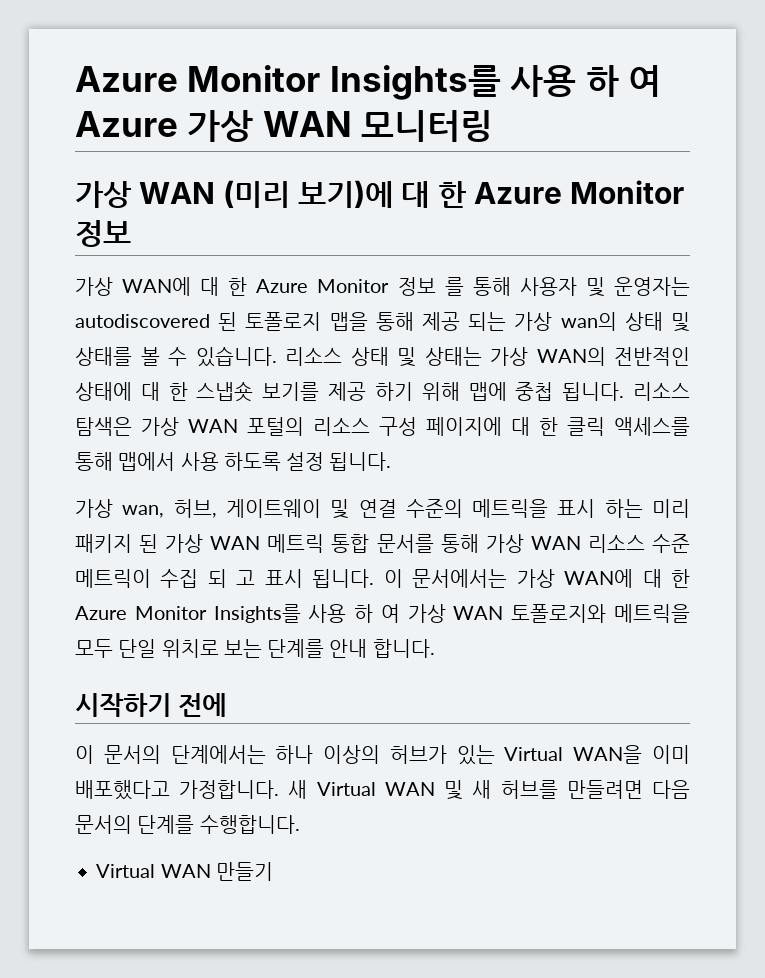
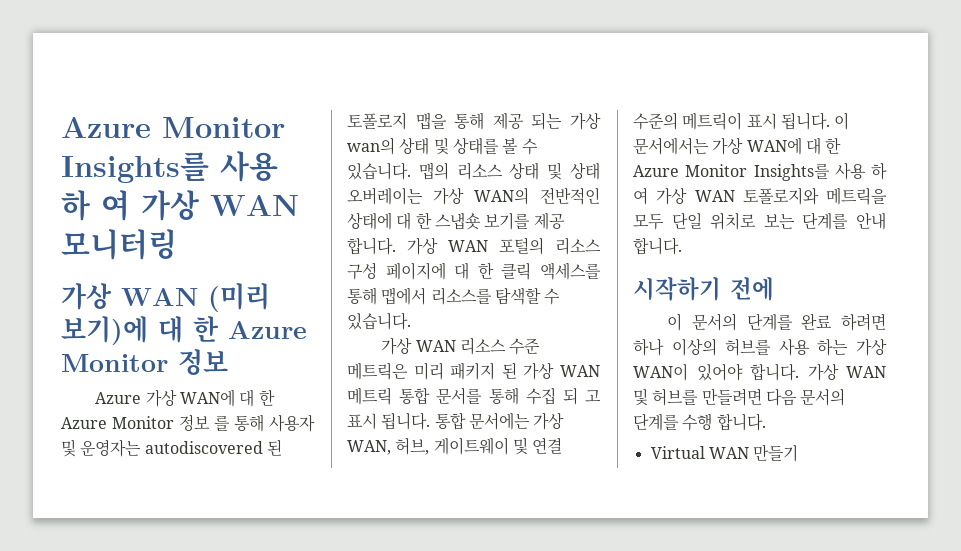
- Azure Monitor Insights를 사용 하 여 Azure 가상 WAN 모니터링
+ Azure Monitor Insights를 사용 하 여 가상 WAN 모니터링
- 가상 WAN에 대 한 Azure Monitor 정보 를 통해 사용자 및 운영자는 autodiscovered 된 토폴로지 맵을 통해 제공 되는 가상 wan의 상태 및 상태를 볼 수 있습니다.
+ Azure 가상 WAN에 대 한 Azure Monitor 정보 를 통해 사용자 및 운영자는 autodiscovered 된 토폴로지 맵을 통해 제공 되는 가상 wan의 상태 및 상태를 볼 수 있습니다.
- 리소스 상태 및 상태는 가상 WAN의 전반적인 상태에 대 한 스냅숏 보기를 제공 하기 위해 맵에 중첩 됩니다. 리소스 탐색은 가상 WAN 포털의 리소스 구성 페이지에 대 한 클릭 액세스를 통해 맵에서 사용 하도록 설정 됩니다.
- 가상 wan, 허브, 게이트웨이 및 연결 수준의 메트릭을 표시 하는 미리 패키지 된 가상 WAN 메트릭 통합 문서를 통해 가상 WAN 리소스 수준 메트릭이 수집 되 고 표시 됩니다.
+ 맵의 리소스 상태 및 상태 오버레이는 가상 WAN의 전반적인 상태에 대 한 스냅숏 보기를 제공 합니다. 가상 WAN 포털의 리소스 구성 페이지에 대 한 클릭 액세스를 통해 맵에서 리소스를 탐색할 수 있습니다.
+ 가상 WAN 리소스 수준 메트릭은 미리 패키지 된 가상 WAN 메트릭 통합 문서를 통해 수집 되 고 표시 됩니다.
+ 통합 문서에는 가상 WAN, 허브, 게이트웨이 및 연결 수준의 메트릭이 표시 됩니다.
- 이 문서의 단계에서는 하나 이상의 허브가 있는 Virtual WAN을 이미 배포했다고 가정합니다. 새 Virtual WAN 및 새 허브를 만들려면 다음 문서의 단계를 수행합니다.
+ 이 문서의 단계를 완료 하려면 하나 이상의 허브를 사용 하는 가상 WAN이 있어야 합니다. 가상 WAN 및 허브를 만들려면 다음 문서의 단계를 수행 합니다.

